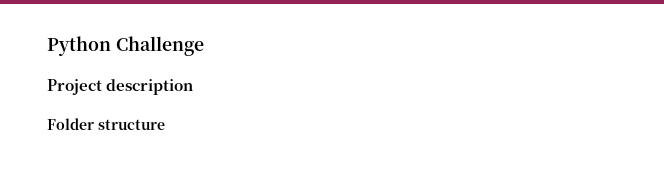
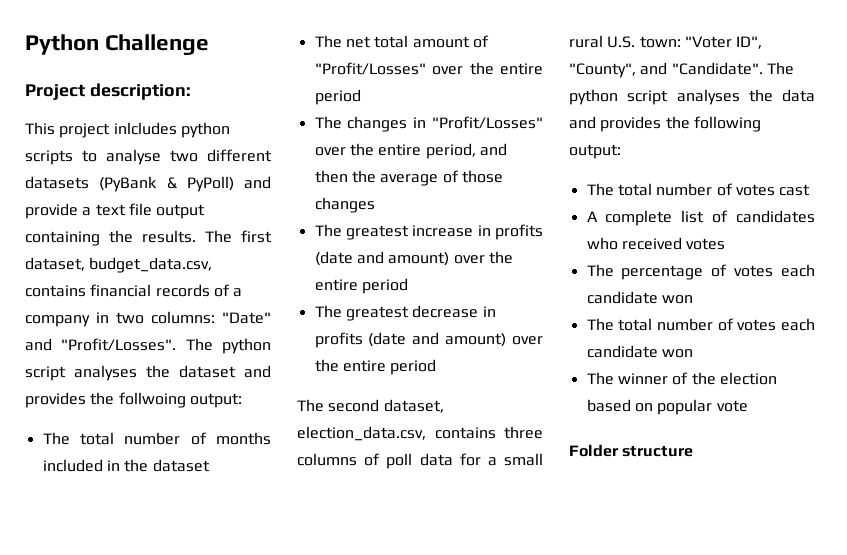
- Project description
+ Project description:
+ This project inlcludes python scripts to analyse two different datasets (PyBank & PyPoll) and provide a text file output containing the results. The first dataset, budget_data.csv, contains financial records of a company in two columns: "Date" and "Profit/Losses". The python script analyses the dataset and provides the follwoing output:
+ The total number of months included in the dataset
+ The net total amount of "Profit/Losses" over the entire period
+ The changes in "Profit/Losses" over the entire period, and then the average of those changes
+ The greatest increase in profits (date and amount) over the entire period
+ The greatest decrease in profits (date and amount) over the entire period
+ The second dataset, election_data.csv, contains three columns of poll data for a small rural U.S. town: "Voter ID", "County", and "Candidate". The python script analyses the data and provides the following output:
+ The total number of votes cast
+ A complete list of candidates who received votes
+ The percentage of votes each candidate won
+ The total number of votes each candidate won
+ The winner of the election based on popular vote

